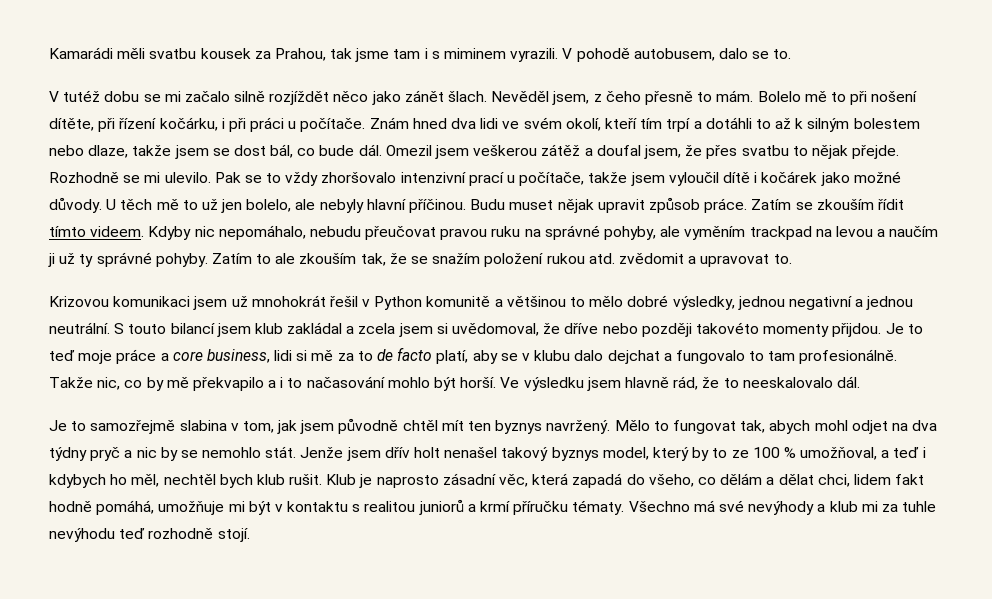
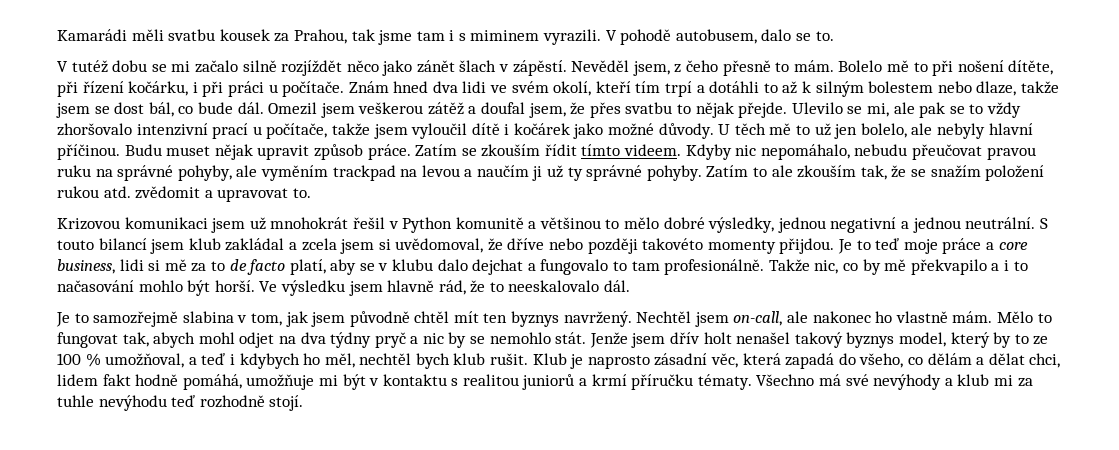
- V tutéž dobu se mi začalo silně rozjíždět něco jako zánět šlach.
+ V tutéž dobu se mi začalo silně rozjíždět něco jako zánět šlach v zápěstí.
- Rozhodně se mi ulevilo. Pak se to vždy zhoršovalo intenzivní prací u počítače, takže jsem vyloučil dítě i kočárek jako možné důvody.
+ Ulevilo se mi, ale pak se to vždy zhoršovalo intenzivní prací u počítače, takže jsem vyloučil dítě i kočárek jako možné důvody.
+ Nechtěl jsem on-call, ale nakonec ho vlastně mám.

